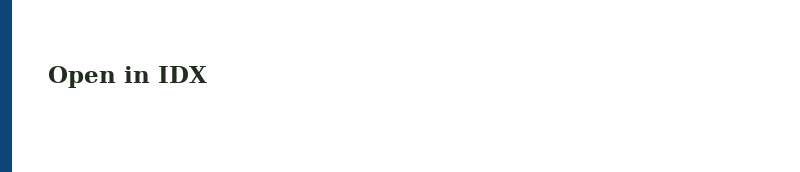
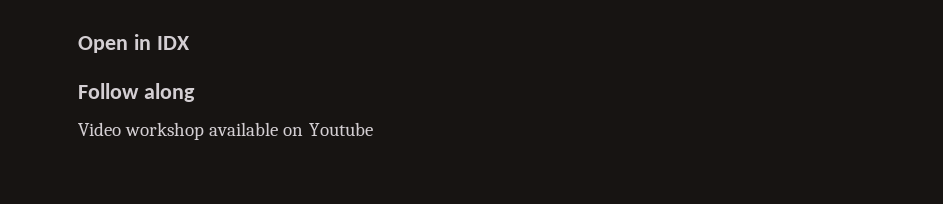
+ Follow along
+ Video workshop available on Youtube

